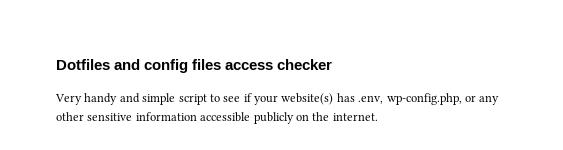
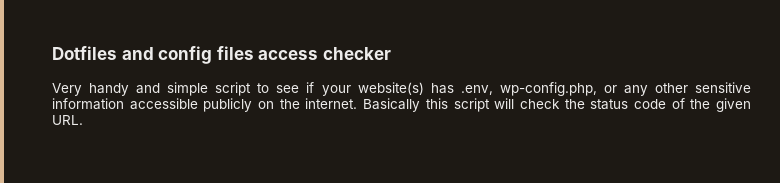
+ Basically this script will check the status code of the given URL.

